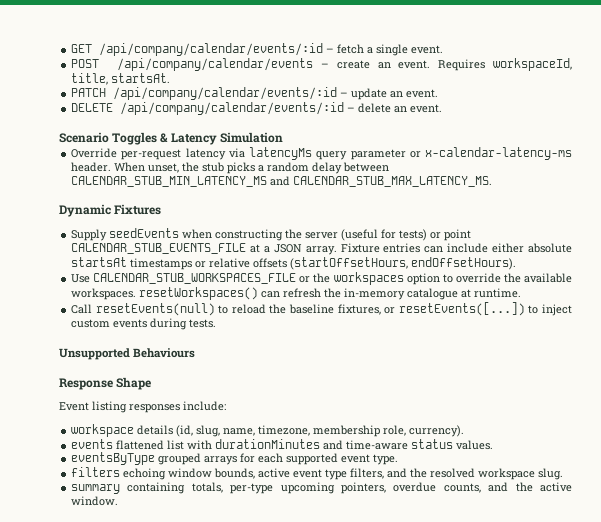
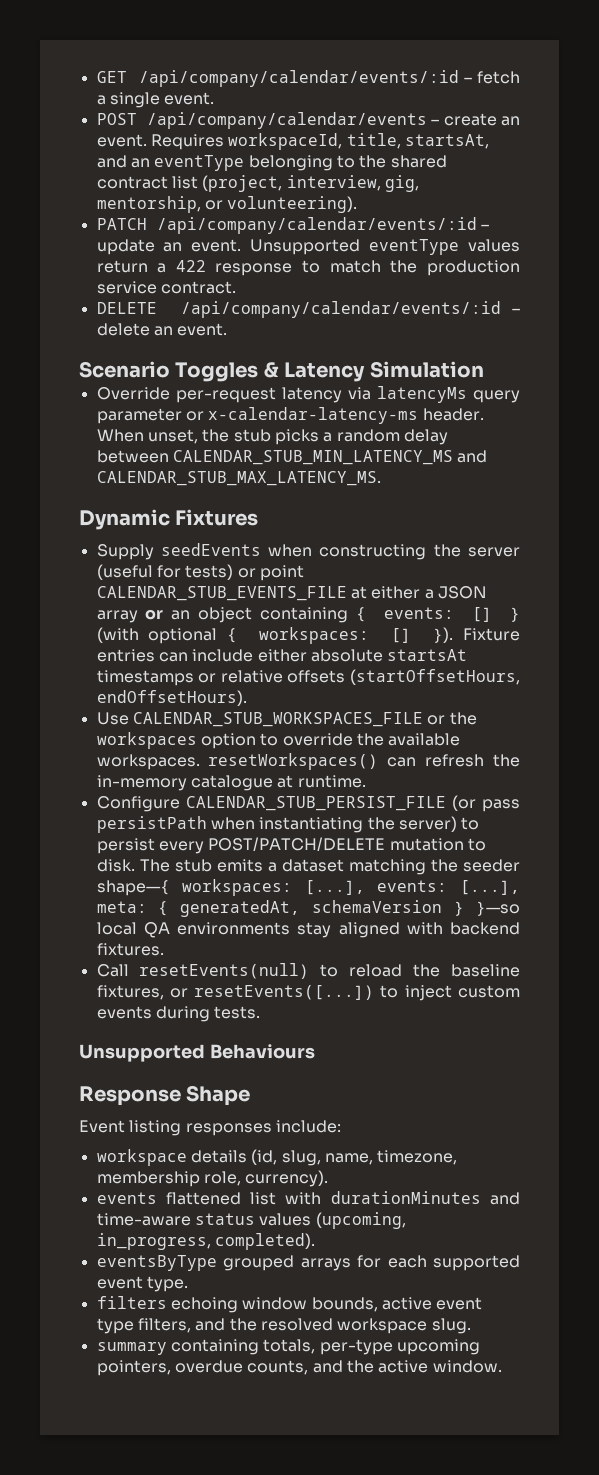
- Requires workspaceId, title, startsAt.
+ Requires workspaceId, title, startsAt, and an eventType belonging to the shared contract list (project, interview, gig, mentorship, or volunteering).
+ Unsupported eventType values return a 422 response to match the production service contract.
- Supply seedEvents when constructing the server (useful for tests) or point CALENDAR_STUB_EVENTS_FILE at a JSON array.
+ Supply seedEvents when constructing the server (useful for tests) or point CALENDAR_STUB_EVENTS_FILE at either a JSON array or an object containing { events: [] } (with optional { workspaces: [] }).
+ Configure CALENDAR_STUB_PERSIST_FILE (or pass persistPath when instantiating the server) to persist every POST/PATCH/DELETE mutation to disk. The stub emits a dataset matching the seeder shape—{ workspaces: [...], events: [...], meta: { generatedAt, schemaVersion } }—so local QA environments stay aligned with backend fixtures.
- events flattened list with durationMinutes and time-aware status values.
+ events flattened list with durationMinutes and time-aware status values (upcoming, in_progress, completed).

